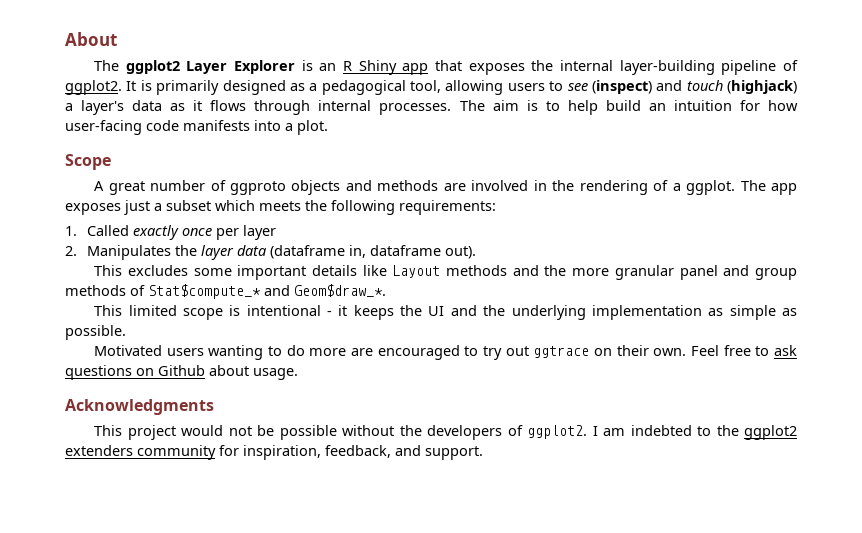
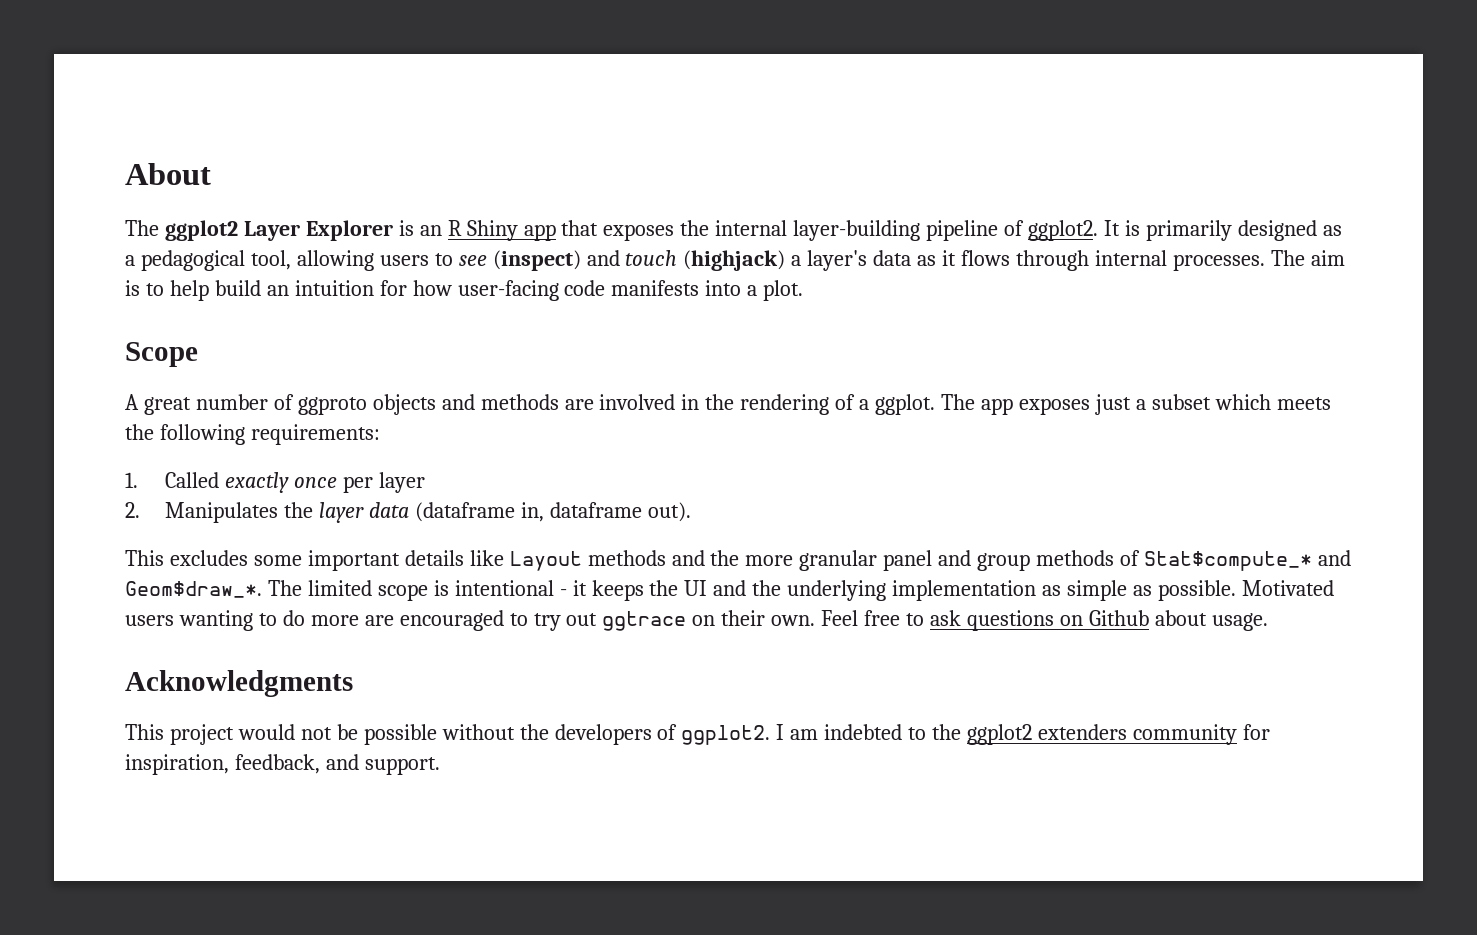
- This excludes some important details like Layout methods and the more granular panel and group methods of Stat$compute_* and Geom$draw_*.
- This limited scope is intentional - it keeps the UI and the underlying implementation as simple as possible.
- Motivated users wanting to do more are encouraged to try out ggtrace on their own.
+ This excludes some important details like Layout methods and the more granular panel and group methods of Stat$compute_* and Geom$draw_*. The limited scope is intentional - it keeps the UI and the underlying implementation as simple as possible. Motivated users wanting to do more are encouraged to try out ggtrace on their own.

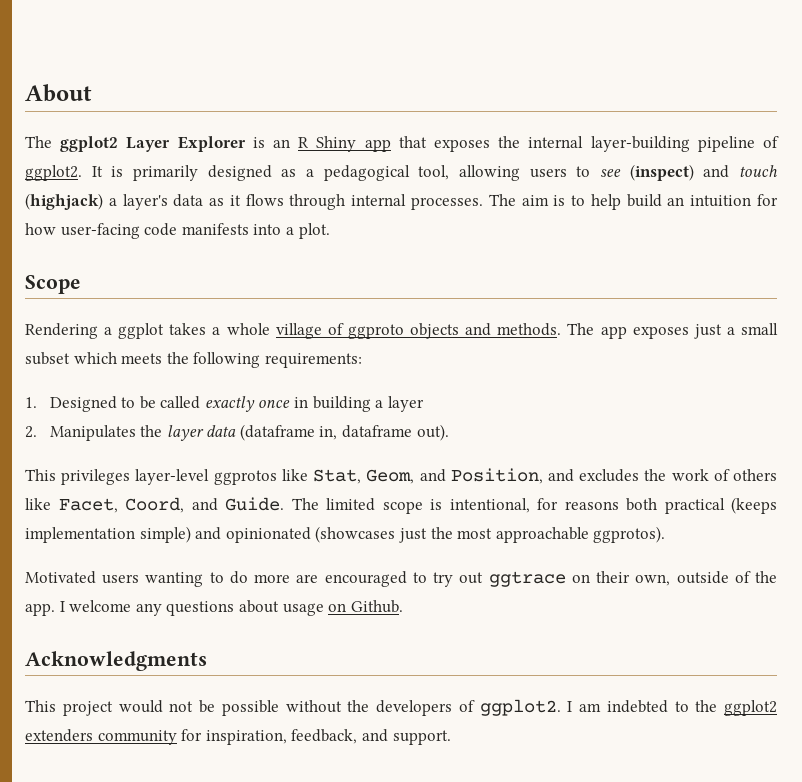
- A great number of ggproto objects and methods are involved in the rendering of a ggplot.
+ Rendering a ggplot takes a whole village of ggproto objects and methods.
- The app exposes just a subset which meets the following requirements:
+ The app exposes just a small subset which meets the following requirements:
- 1. Called exactly once per layer
+ 1. Designed to be called exactly once in building a layer
- This excludes some important details like Layout methods and the more granular panel and group methods of Stat$compute_* and Geom$draw_*. The limited scope is intentional - it keeps the UI and the underlying implementation as simple as possible. Motivated users wanting to do more are encouraged to try out ggtrace on their own. Feel free to ask questions on Github about usage.
+ This privileges layer-level ggprotos like Stat, Geom, and Position, and excludes the work of others like Facet, Coord, and Guide. The limited scope is intentional, for reasons both practical (keeps implementation simple) and opinionated (showcases just the most approachable ggprotos).
+ Motivated users wanting to do more are encouraged to try out ggtrace on their own, outside of the app. I welcome any questions about usage on Github.

